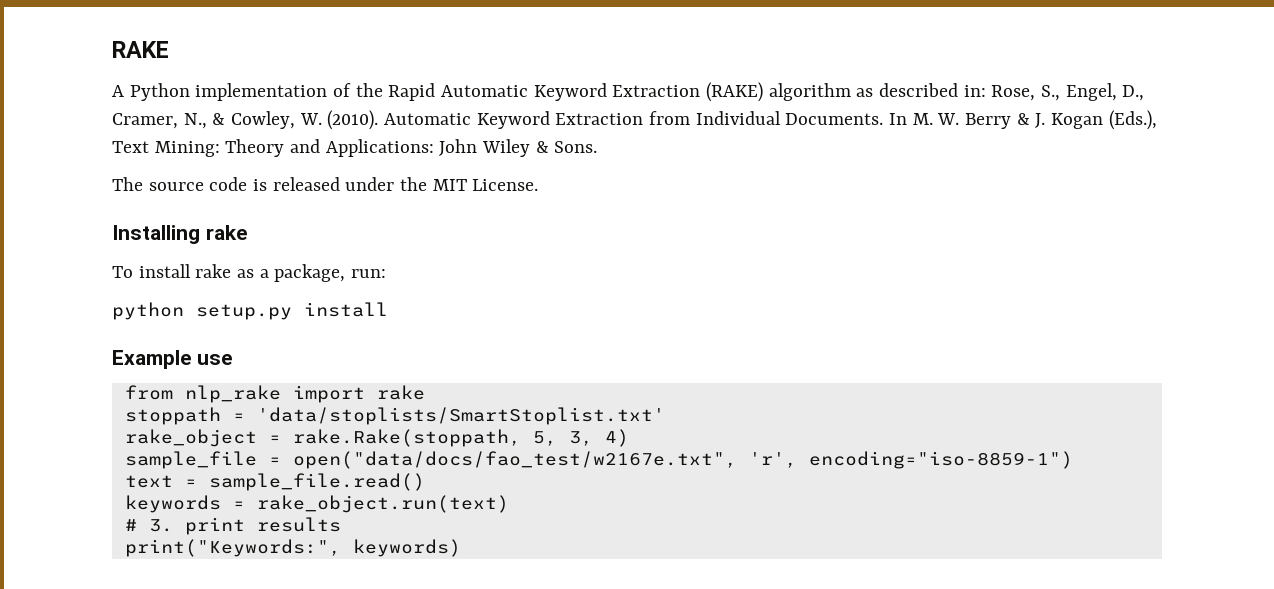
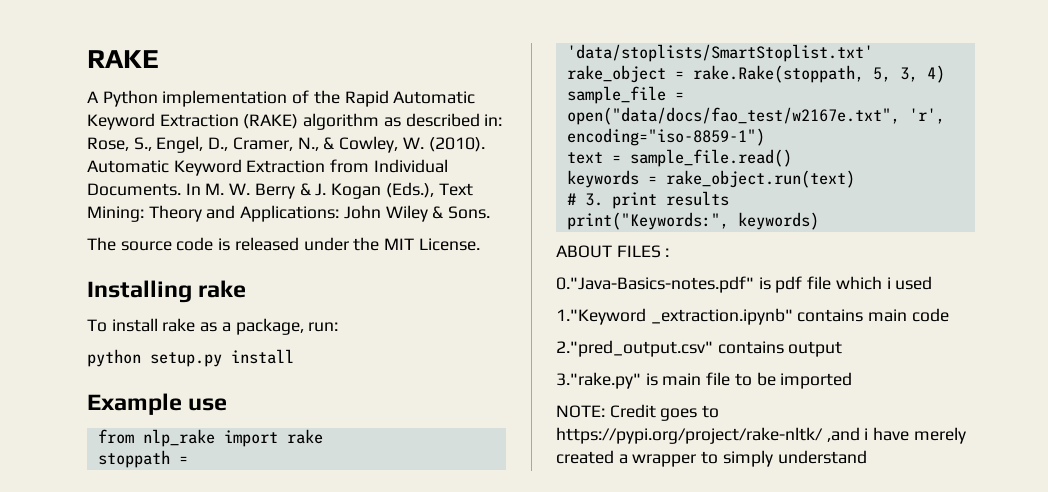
+ ABOUT FILES :
+ 0."Java-Basics-notes.pdf" is pdf file which i used
+ 1."Keyword _extraction.ipynb" contains main code
+ 2."pred_output.csv" contains output
+ 3."rake.py" is main file to be imported
+ NOTE: Credit goes to https://pypi.org/project/rake-nltk/ ,and i have merely created a wrapper to simply understand

